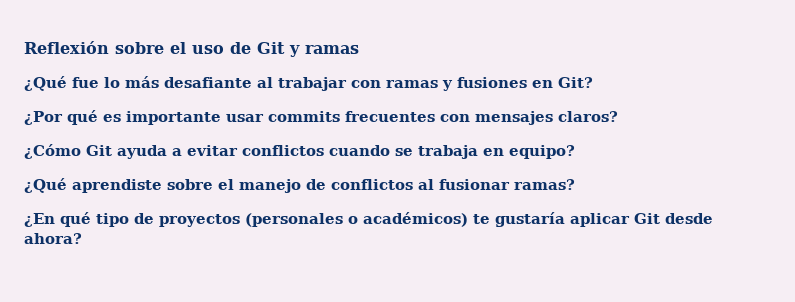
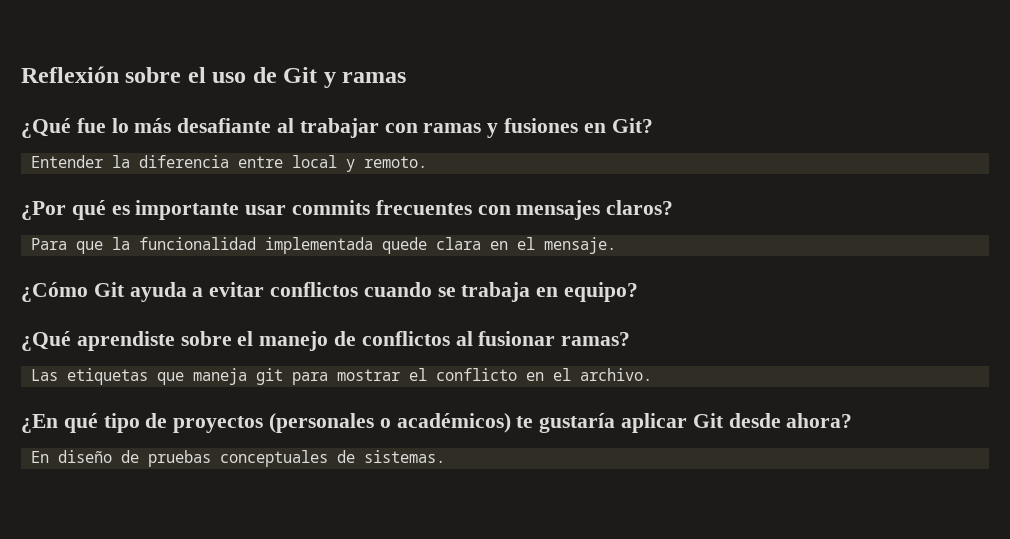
+ Entender la diferencia entre local y remoto.
+ Para que la funcionalidad implementada quede clara en el mensaje.
+ Las etiquetas que maneja git para mostrar el conflicto en el archivo.
+ En diseño de pruebas conceptuales de sistemas.

